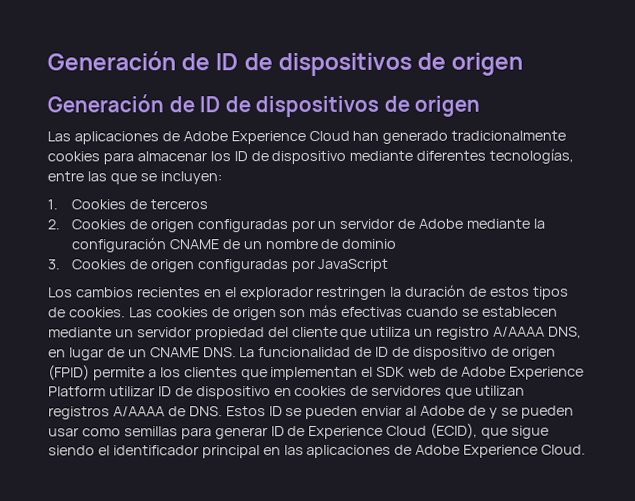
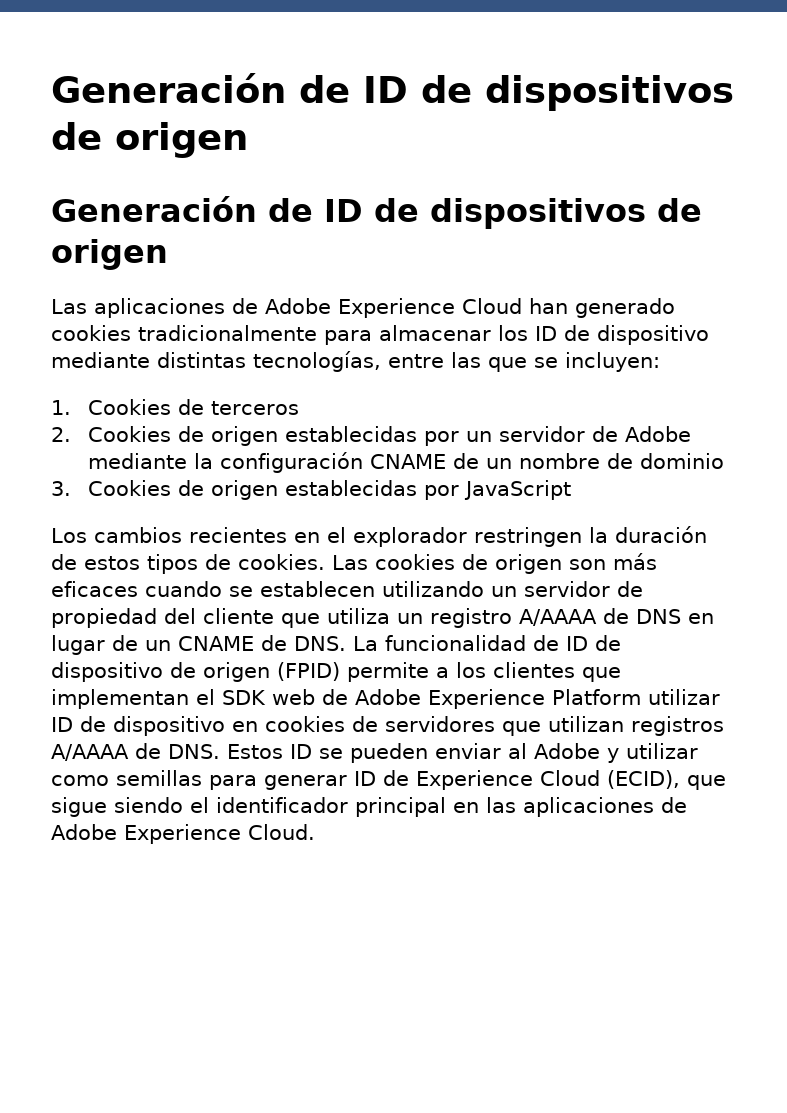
- Las aplicaciones de Adobe Experience Cloud han generado tradicionalmente cookies para almacenar los ID de dispositivo mediante diferentes tecnologías, entre las que se incluyen:
+ Las aplicaciones de Adobe Experience Cloud han generado cookies tradicionalmente para almacenar los ID de dispositivo mediante distintas tecnologías, entre las que se incluyen:
- 2. Cookies de origen configuradas por un servidor de Adobe mediante la configuración CNAME de un nombre de dominio
+ 2. Cookies de origen establecidas por un servidor de Adobe mediante la configuración CNAME de un nombre de dominio
- 3. Cookies de origen configuradas por JavaScript
+ 3. Cookies de origen establecidas por JavaScript
- Las cookies de origen son más efectivas cuando se establecen mediante un servidor propiedad del cliente que utiliza un registro A/AAAA DNS, en lugar de un CNAME DNS. La funcionalidad de ID de dispositivo de origen (FPID) permite a los clientes que implementan el SDK web de Adobe Experience Platform utilizar ID de dispositivo en cookies de servidores que utilizan registros A/AAAA de DNS. Estos ID se pueden enviar al Adobe de y se pueden usar como semillas para generar ID de Experience Cloud (ECID), que sigue siendo el identificador principal en las aplicaciones de Adobe Experience Cloud.
+ Las cookies de origen son más eficaces cuando se establecen utilizando un servidor de propiedad del cliente que utiliza un registro A/AAAA de DNS en lugar de un CNAME de DNS. La funcionalidad de ID de dispositivo de origen (FPID) permite a los clientes que implementan el SDK web de Adobe Experience Platform utilizar ID de dispositivo en cookies de servidores que utilizan registros A/AAAA de DNS. Estos ID se pueden enviar al Adobe y utilizar como semillas para generar ID de Experience Cloud (ECID), que sigue siendo el identificador principal en las aplicaciones de Adobe Experience Cloud.

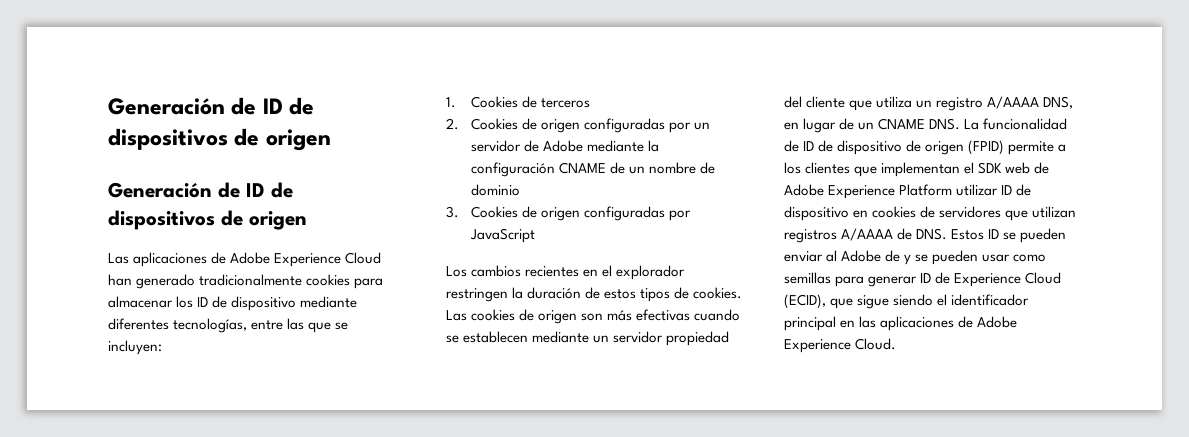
- Las aplicaciones de Adobe Experience Cloud han generado cookies tradicionalmente para almacenar los ID de dispositivo mediante distintas tecnologías, entre las que se incluyen:
+ Las aplicaciones de Adobe Experience Cloud han generado tradicionalmente cookies para almacenar los ID de dispositivo mediante diferentes tecnologías, entre las que se incluyen:
- 2. Cookies de origen establecidas por un servidor de Adobe mediante la configuración CNAME de un nombre de dominio
+ 2. Cookies de origen configuradas por un servidor de Adobe mediante la configuración CNAME de un nombre de dominio
- 3. Cookies de origen establecidas por JavaScript
+ 3. Cookies de origen configuradas por JavaScript
- Las cookies de origen son más eficaces cuando se establecen utilizando un servidor de propiedad del cliente que utiliza un registro A/AAAA de DNS en lugar de un CNAME de DNS. La funcionalidad de ID de dispositivo de origen (FPID) permite a los clientes que implementan el SDK web de Adobe Experience Platform utilizar ID de dispositivo en cookies de servidores que utilizan registros A/AAAA de DNS. Estos ID se pueden enviar al Adobe y utilizar como semillas para generar ID de Experience Cloud (ECID), que sigue siendo el identificador principal en las aplicaciones de Adobe Experience Cloud.
+ Las cookies de origen son más efectivas cuando se establecen mediante un servidor propiedad del cliente que utiliza un registro A/AAAA DNS, en lugar de un CNAME DNS. La funcionalidad de ID de dispositivo de origen (FPID) permite a los clientes que implementan el SDK web de Adobe Experience Platform utilizar ID de dispositivo en cookies de servidores que utilizan registros A/AAAA de DNS. Estos ID se pueden enviar al Adobe de y se pueden usar como semillas para generar ID de Experience Cloud (ECID), que sigue siendo el identificador principal en las aplicaciones de Adobe Experience Cloud.

